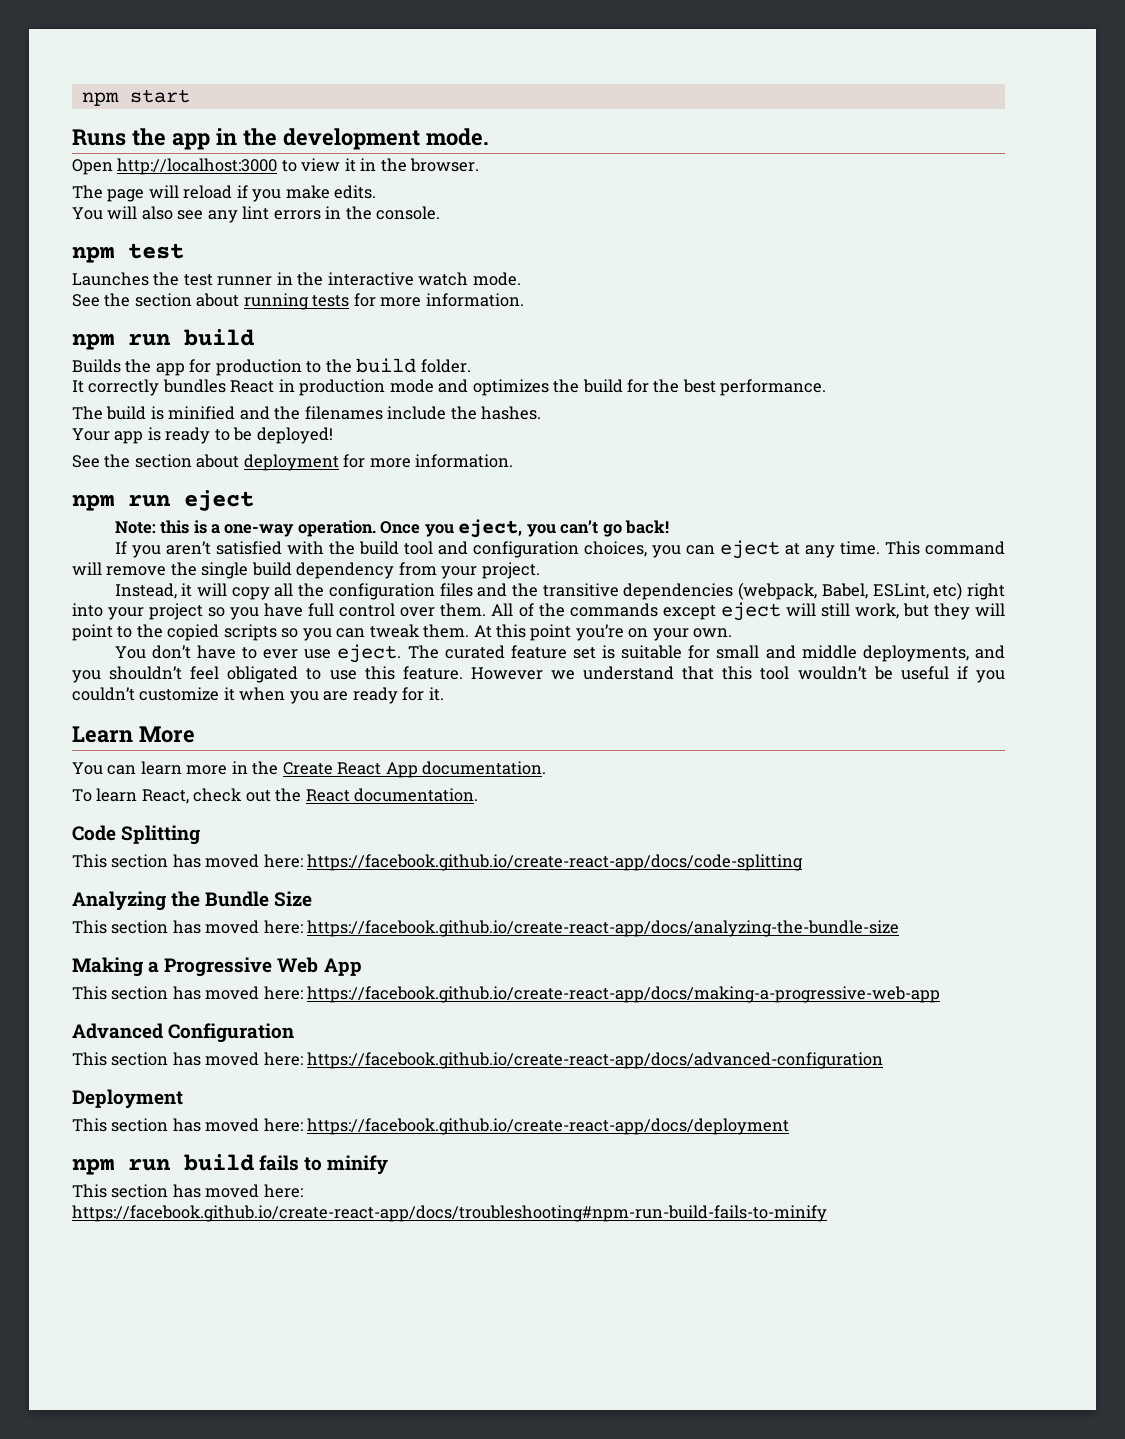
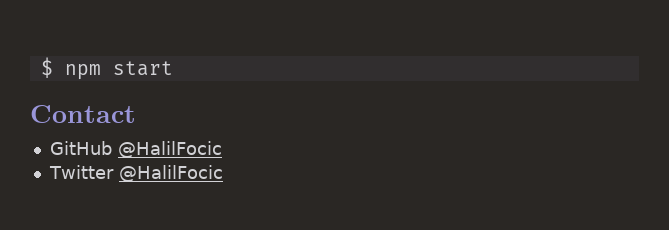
- npm start
+ $ npm start
- Runs the app in the development mode.
- Open http://localhost:3000 to view it in the browser.
- The page will reload if you make edits.
- You will also see any lint errors in the console.
- npm test
- Launches the test runner in the interactive watch mode.
- See the section about running tests for more information.
- npm run build
- Builds the app for production to the build folder.
- It correctly bundles React in production mode and optimizes the build for the best performance.
- The build is minified and the filenames include the hashes.
- Your app is ready to be deployed!
- See the section about deployment for more information.
- npm run eject
- Note: this is a one-way operation. Once you eject, you can’t go back!
- If you aren’t satisfied with the build tool and configuration choices, you can eject at any time. This command will remove the single build dependency from your project.
- Instead, it will copy all the configuration files and the transitive dependencies (webpack, Babel, ESLint, etc) right into your project so you have full control over them. All of the commands except eject will still work, but they will point to the copied scripts so you can tweak them. At this point you’re on your own.
- You don’t have to ever use eject. The curated feature set is suitable for small and middle deployments, and you shouldn’t feel obligated to use this feature. However we understand that this tool wouldn’t be useful if you couldn’t customize it when you are ready for it.
- Learn More
- You can learn more in the Create React App documentation.
- To learn React, check out the React documentation.
- Code Splitting
- This section has moved here: https://facebook.github.io/create-react-app/docs/code-splitting
- Analyzing the Bundle Size
- This section has moved here: https://facebook.github.io/create-react-app/docs/analyzing-the-bundle-size
- Making a Progressive Web App
- This section has moved here: https://facebook.github.io/create-react-app/docs/making-a-progressive-web-app
- Advanced Configuration
- This section has moved here: https://facebook.github.io/create-react-app/docs/advanced-configuration
- Deployment
- This section has moved here: https://facebook.github.io/create-react-app/docs/deployment
- npm run build fails to minify
- This section has moved here: https://facebook.github.io/create-react-app/docs/troubleshooting#npm-run-build-fails-to-minify
+ Contact
+ GitHub @HalilFocic
+ Twitter @HalilFocic

